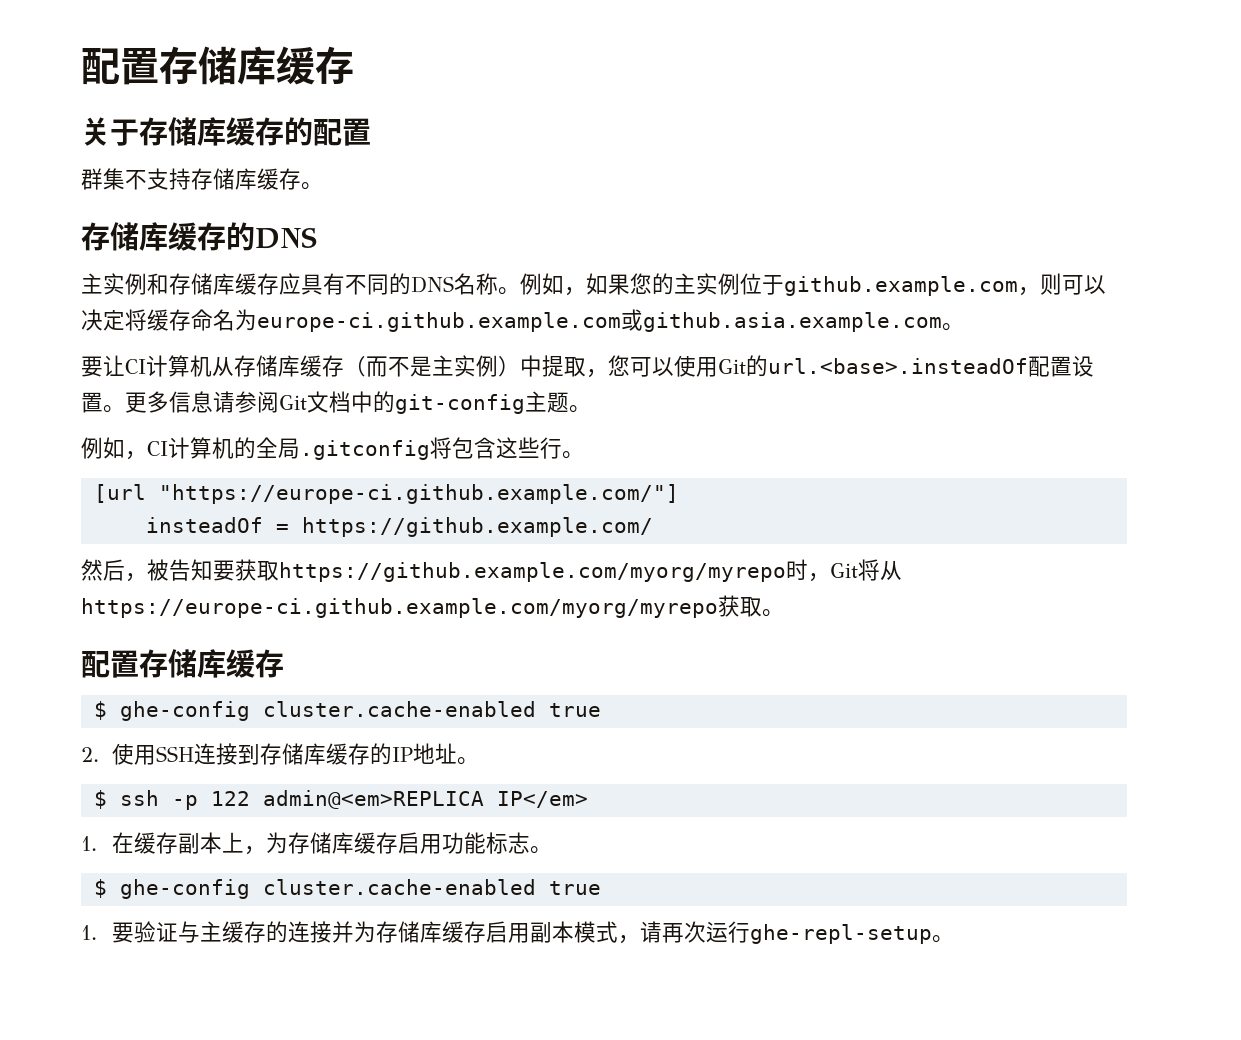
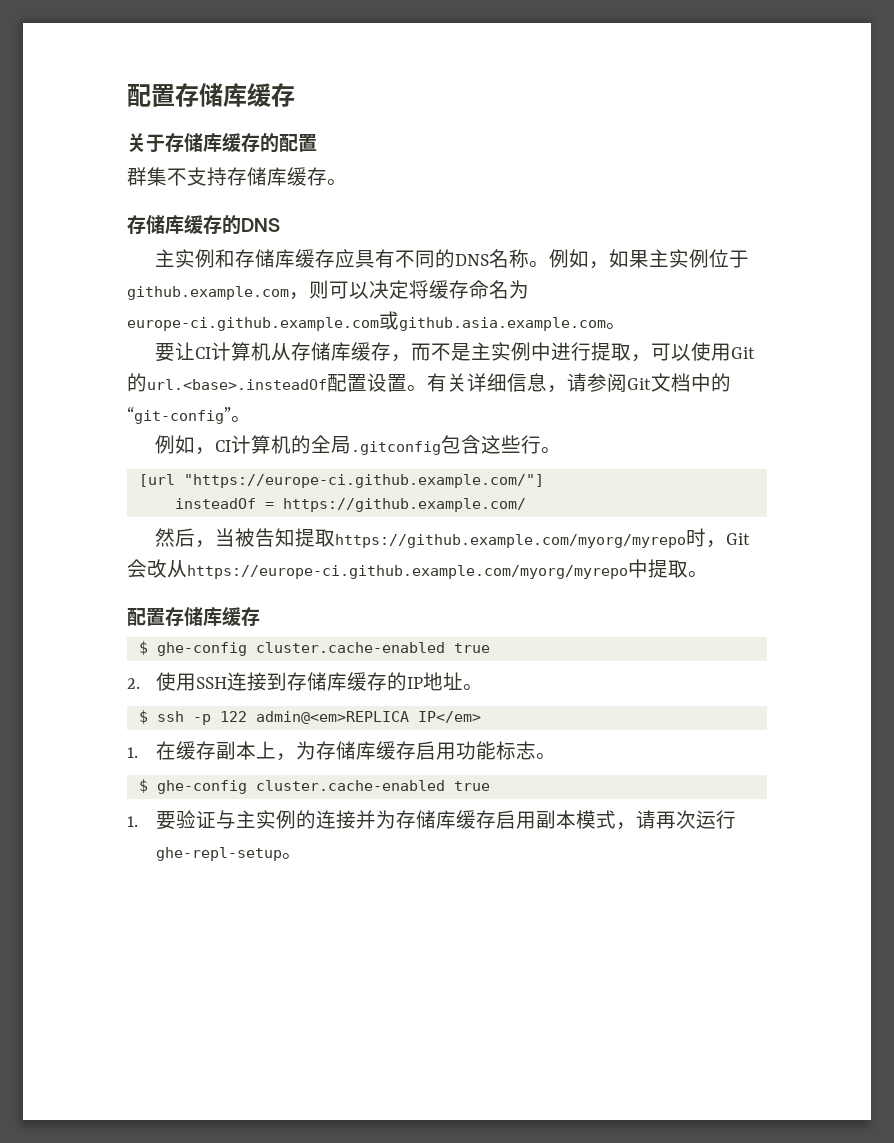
- 例如，如果您的主实例位于github.example.com，则可以决定将缓存命名为europe-ci.github.example.com或github.asia.example.com。
+ 例如，如果主实例位于github.example.com，则可以决定将缓存命名为europe-ci.github.example.com或github.asia.example.com。
- 要让CI计算机从存储库缓存（而不是主实例）中提取，您可以使用Git的url.<base>.insteadOf配置设置。
+ 要让CI计算机从存储库缓存，而不是主实例中进行提取，可以使用Git的url.<base>.insteadOf配置设置。
- 更多信息请参阅Git文档中的git-config主题。
+ 有关详细信息，请参阅Git文档中的“git-config”。
- 例如，CI计算机的全局.gitconfig将包含这些行。
+ 例如，CI计算机的全局.gitconfig包含这些行。
- 然后，被告知要获取https://github.example.com/myorg/myrepo时，Git将从https://europe-ci.github.example.com/myorg/myrepo获取。
+ 然后，当被告知提取https://github.example.com/myorg/myrepo时，Git会改从https://europe-ci.github.example.com/myorg/myrepo中提取。
- 1.要验证与主缓存的连接并为存储库缓存启用副本模式，请再次运行ghe-repl-setup。
+ 1.要验证与主实例的连接并为存储库缓存启用副本模式，请再次运行ghe-repl-setup。

